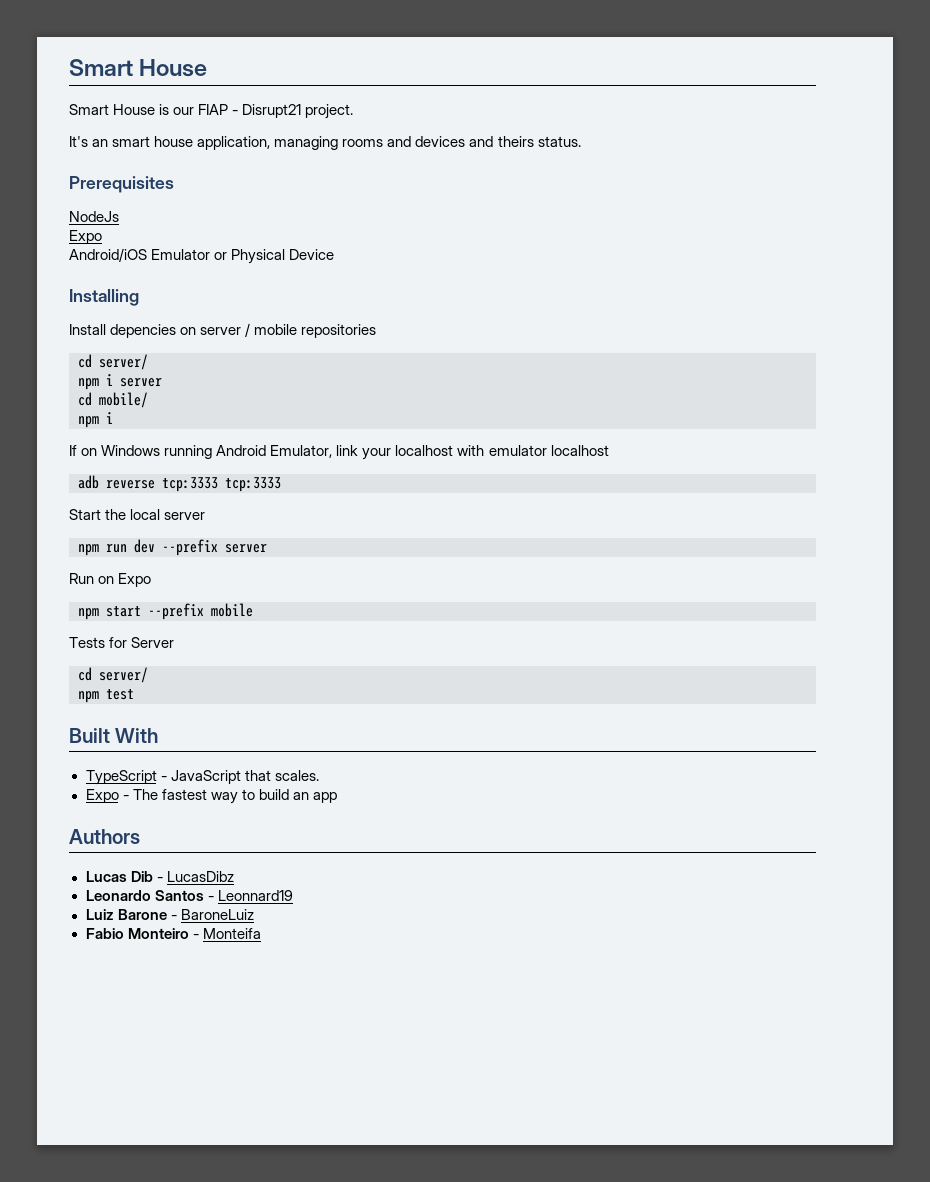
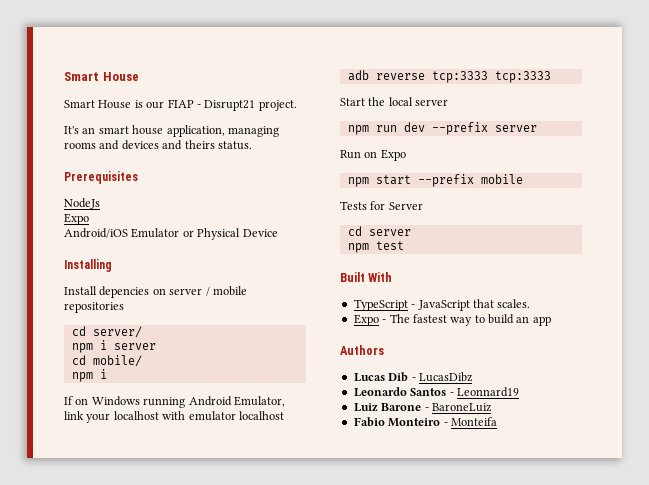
  Tests for Server
- cd server/
+ cd server

